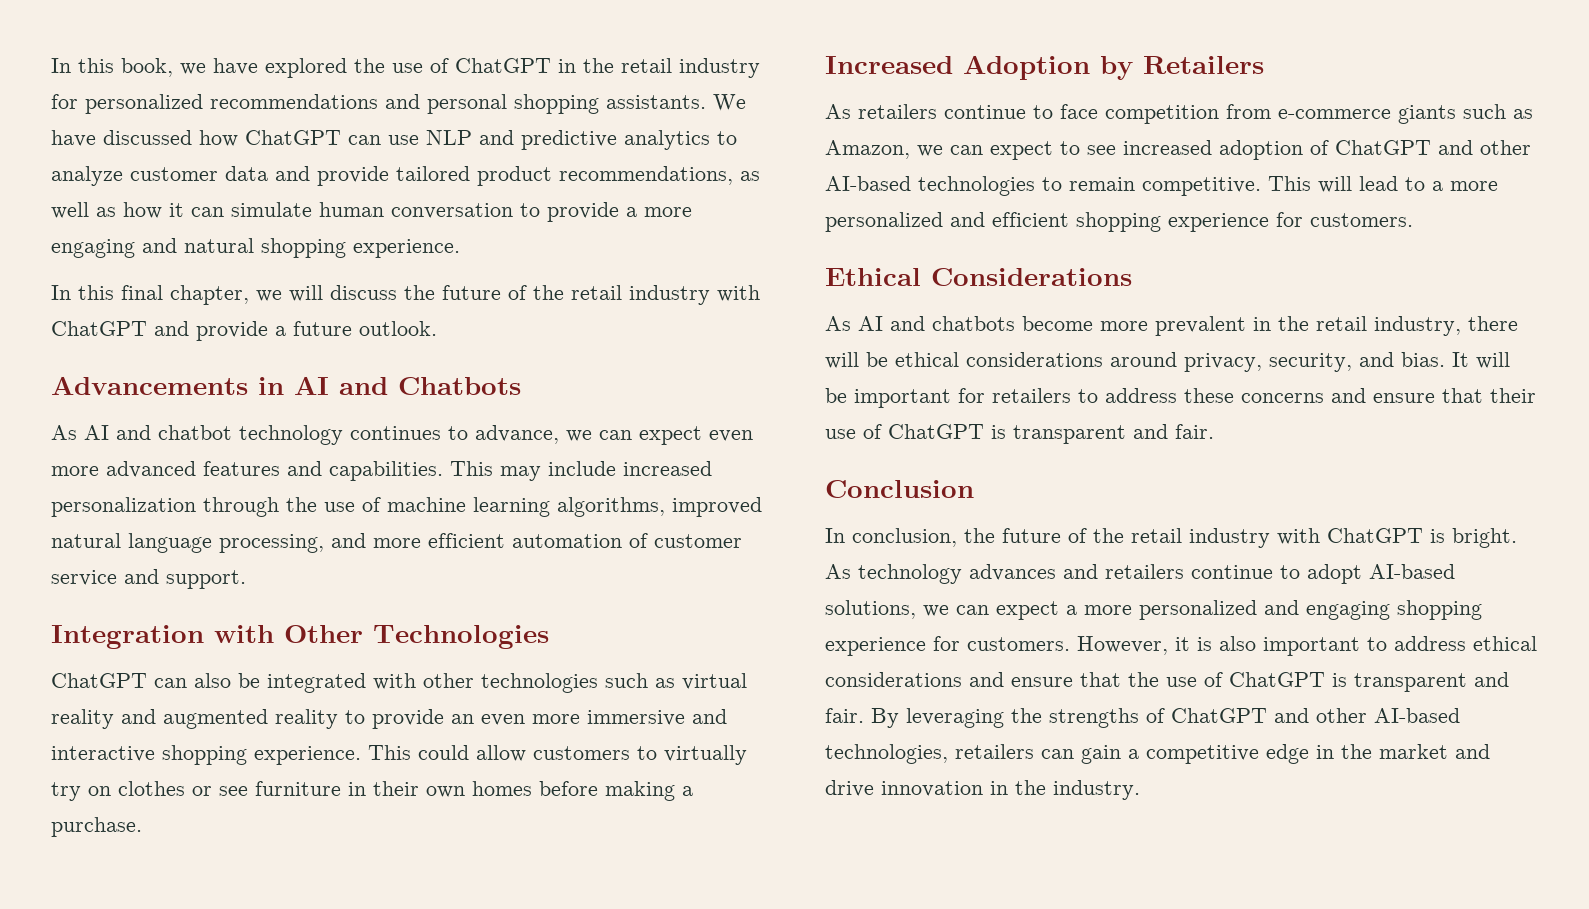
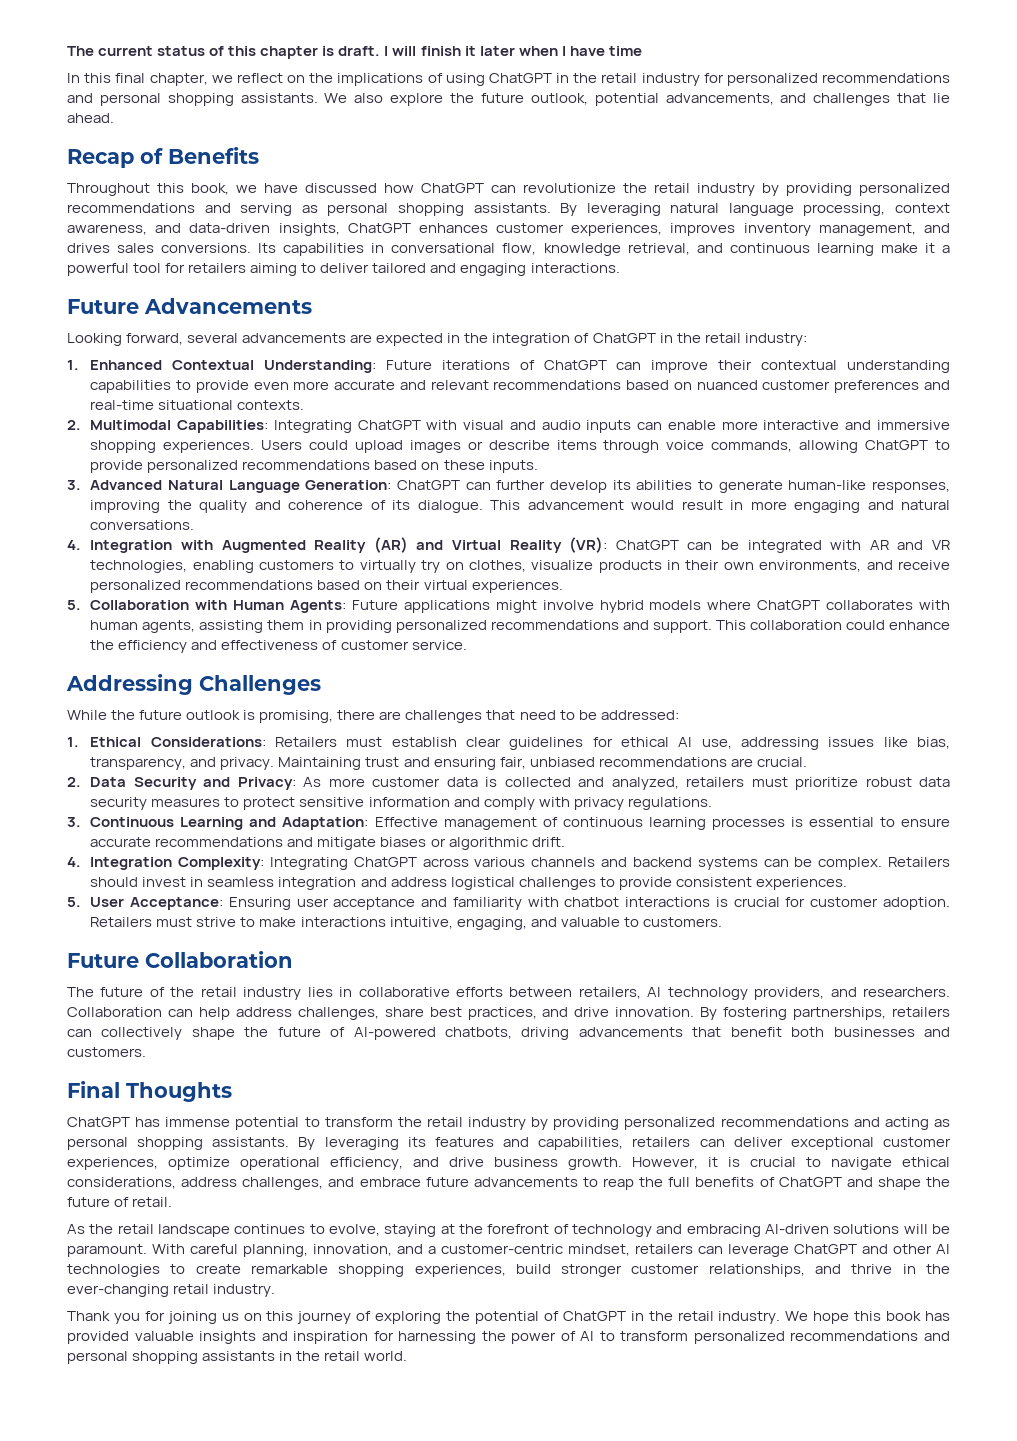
- In this book, we have explored the use of ChatGPT in the retail industry for personalized recommendations and personal shopping assistants.
+ The current status of this chapter is draft. I will finish it later when I have time
+ In this final chapter, we reflect on the implications of using ChatGPT in the retail industry for personalized recommendations and personal shopping assistants.
- We have discussed how ChatGPT can use NLP and predictive analytics to analyze customer data and provide tailored product recommendations, as well as how it can simulate human conversation to provide a more engaging and natural shopping experience.
- In this final chapter, we will discuss the future of the retail industry with ChatGPT and provide a future outlook.
- Advancements in AI and Chatbots
- As AI and chatbot technology continues to advance, we can expect even more advanced features and capabilities. This may include increased personalization through the use of machine learning algorithms, improved natural language processing, and more efficient automation of customer service and support.
- Integration with Other Technologies
- ChatGPT can also be integrated with other technologies such as virtual reality and augmented reality to provide an even more immersive and interactive shopping experience. This could allow customers to virtually try on clothes or see furniture in their own homes before making a purchase.
- Increased Adoption by Retailers
- As retailers continue to face competition from e-commerce giants such as Amazon, we can expect to see increased adoption of ChatGPT and other AI-based technologies to remain competitive. This will lead to a more personalized and efficient shopping experience for customers.
- Ethical Considerations
- As AI and chatbots become more prevalent in the retail industry, there will be ethical considerations around privacy, security, and bias. It will be important for retailers to address these concerns and ensure that their use of ChatGPT is transparent and fair.
- Conclusion
- In conclusion, the future of the retail industry with ChatGPT is bright. As technology advances and retailers continue to adopt AI-based solutions, we can expect a more personalized and engaging shopping experience for customers. However, it is also important to address ethical considerations and ensure that the use of ChatGPT is transparent and fair. By leveraging the strengths of ChatGPT and other AI-based technologies, retailers can gain a competitive edge in the market and drive innovation in the industry.
+ We also explore the future outlook, potential advancements, and challenges that lie ahead.
+ Recap of Benefits
+ Throughout this book, we have discussed how ChatGPT can revolutionize the retail industry by providing personalized recommendations and serving as personal shopping assistants. By leveraging natural language processing, context awareness, and data-driven insights, ChatGPT enhances customer experiences, improves inventory management, and drives sales conversions. Its capabilities in conversational flow, knowledge retrieval, and continuous learning make it a powerful tool for retailers aiming to deliver tailored and engaging interactions.
+ Future Advancements
+ Looking forward, several advancements are expected in the integration of ChatGPT in the retail industry:
+ 1. Enhanced Contextual Understanding: Future iterations of ChatGPT can improve their contextual understanding capabilities to provide even more accurate and relevant recommendations based on nuanced customer preferences and real-time situational contexts.
+ 2. Multimodal Capabilities: Integrating ChatGPT with visual and audio inputs can enable more interactive and immersive shopping experiences. Users could upload images or describe items through voice commands, allowing ChatGPT to provide personalized recommendations based on these inputs.
+ 3. Advanced Natural Language Generation: ChatGPT can further develop its abilities to generate human-like responses, improving the quality and coherence of its dialogue. This advancement would result in more engaging and natural conversations.
+ 4. Integration with Augmented Reality (AR) and Virtual Reality (VR): ChatGPT can be integrated with AR and VR technologies, enabling customers to virtually try on clothes, visualize products in their own environments, and receive personalized recommendations based on their virtual experiences.
+ 5. Collaboration with Human Agents: Future applications might involve hybrid models where ChatGPT collaborates with human agents, assisting them in providing personalized recommendations and support. This collaboration could enhance the efficiency and effectiveness of customer service.
+ Addressing Challenges
+ While the future outlook is promising, there are challenges that need to be addressed:
+ 1. Ethical Considerations: Retailers must establish clear guidelines for ethical AI use, addressing issues like bias, transparency, and privacy. Maintaining trust and ensuring fair, unbiased recommendations are crucial.
+ 2. Data Security and Privacy: As more customer data is collected and analyzed, retailers must prioritize robust data security measures to protect sensitive information and comply with privacy regulations.
+ 3. Continuous Learning and Adaptation: Effective management of continuous learning processes is essential to ensure accurate recommendations and mitigate biases or algorithmic drift.
+ 4. Integration Complexity: Integrating ChatGPT across various channels and backend systems can be complex. Retailers should invest in seamless integration and address logistical challenges to provide consistent experiences.
+ 5. User Acceptance: Ensuring user acceptance and familiarity with chatbot interactions is crucial for customer adoption. Retailers must strive to make interactions intuitive, engaging, and valuable to customers.
+ Future Collaboration
+ The future of the retail industry lies in collaborative efforts between retailers, AI technology providers, and researchers. Collaboration can help address challenges, share best practices, and drive innovation. By fostering partnerships, retailers can collectively shape the future of AI-powered chatbots, driving advancements that benefit both businesses and customers.
+ Final Thoughts
+ ChatGPT has immense potential to transform the retail industry by providing personalized recommendations and acting as personal shopping assistants. By leveraging its features and capabilities, retailers can deliver exceptional customer experiences, optimize operational efficiency, and drive business growth. However, it is crucial to navigate ethical considerations, address challenges, and embrace future advancements to reap the full benefits of ChatGPT and shape the future of retail.
+ As the retail landscape continues to evolve, staying at the forefront of technology and embracing AI-driven solutions will be paramount. With careful planning, innovation, and a customer-centric mindset, retailers can leverage ChatGPT and other AI technologies to create remarkable shopping experiences, build stronger customer relationships, and thrive in the ever-changing retail industry.
+ Thank you for joining us on this journey of exploring the potential of ChatGPT in the retail industry. We hope this book has provided valuable insights and inspiration for harnessing the power of AI to transform personalized recommendations and personal shopping assistants in the retail world.

